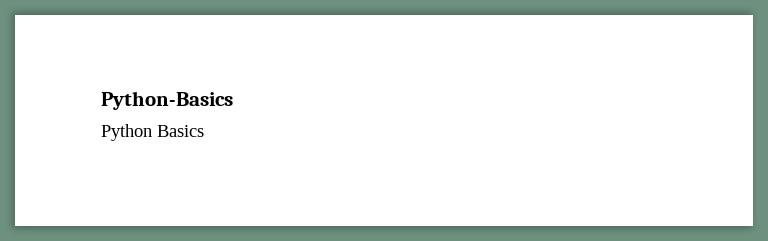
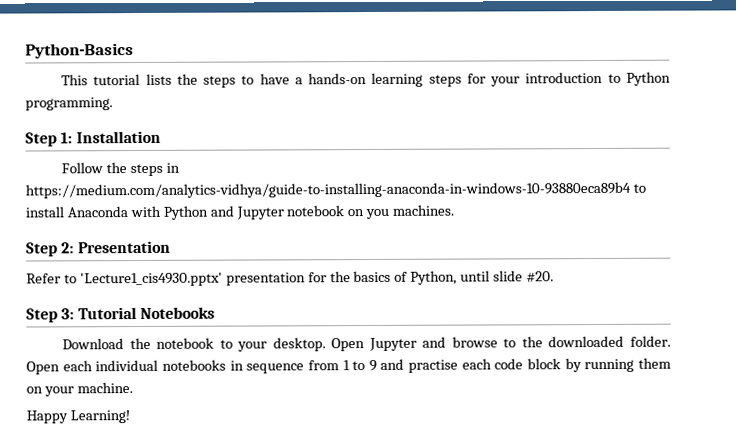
- Python Basics
+ This tutorial lists the steps to have a hands-on learning steps for your introduction to Python programming.
+ Step 1: Installation
+ Follow the steps in https://medium.com/analytics-vidhya/guide-to-installing-anaconda-in-windows-10-93880eca89b4 to install Anaconda with Python and Jupyter notebook on you machines.
+ Step 2: Presentation
+ Refer to 'Lecture1_cis4930.pptx' presentation for the basics of Python, until slide #20.
+ Step 3: Tutorial Notebooks
+ Download the notebook to your desktop. Open Jupyter and browse to the downloaded folder. Open each individual notebooks in sequence from 1 to 9 and practise each code block by running them on your machine.
+ Happy Learning!

